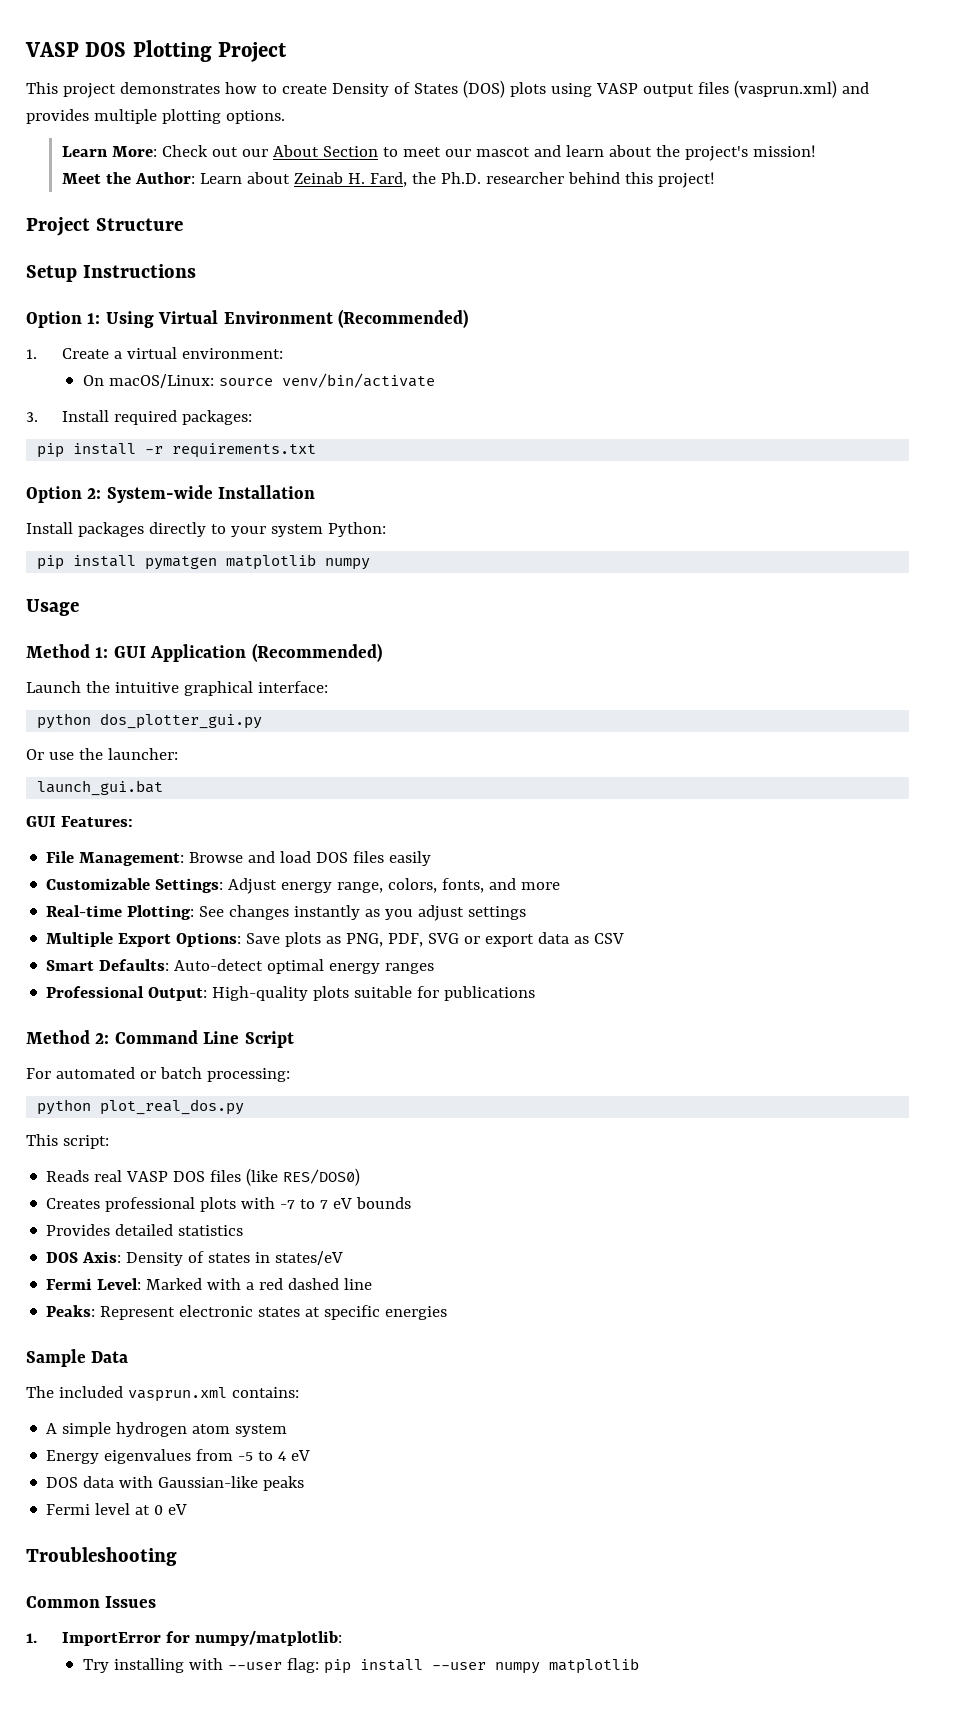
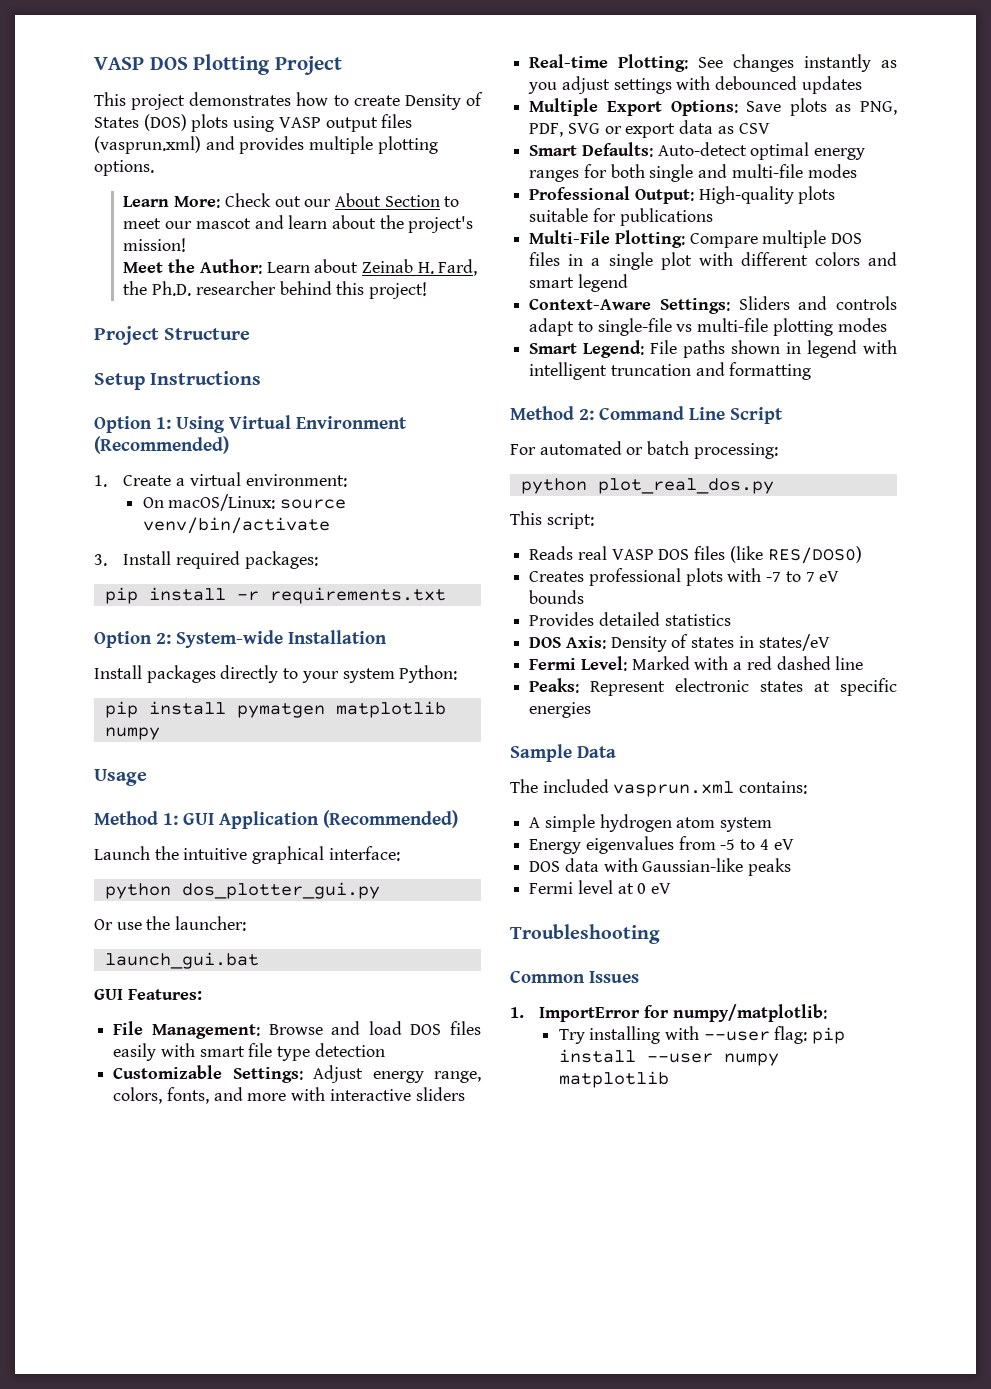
- File Management: Browse and load DOS files easily
+ File Management: Browse and load DOS files easily with smart file type detection
- Customizable Settings: Adjust energy range, colors, fonts, and more
+ Customizable Settings: Adjust energy range, colors, fonts, and more with interactive sliders
- Real-time Plotting: See changes instantly as you adjust settings
+ Real-time Plotting: See changes instantly as you adjust settings with debounced updates
- Smart Defaults: Auto-detect optimal energy ranges
+ Smart Defaults: Auto-detect optimal energy ranges for both single and multi-file modes
+ Multi-File Plotting: Compare multiple DOS files in a single plot with different colors and smart legend
+ Context-Aware Settings: Sliders and controls adapt to single-file vs multi-file plotting modes
+ Smart Legend: File paths shown in legend with intelligent truncation and formatting

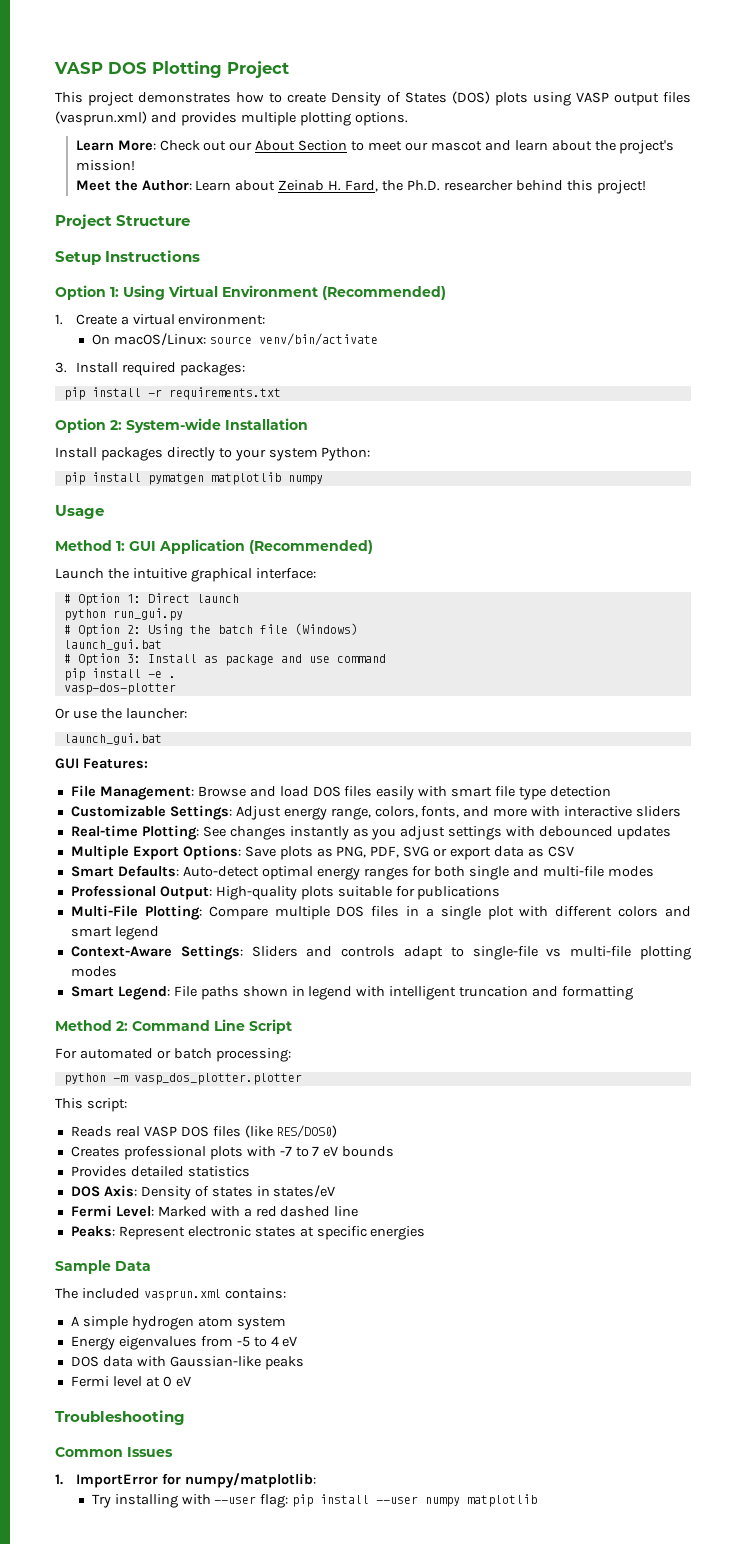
- python dos_plotter_gui.py
+ # Option 1: Direct launch
+ python run_gui.py
+ # Option 2: Using the batch file (Windows)
+ launch_gui.bat
+ # Option 3: Install as package and use command
+ pip install -e .
+ vasp-dos-plotter
- python plot_real_dos.py
+ python -m vasp_dos_plotter.plotter

